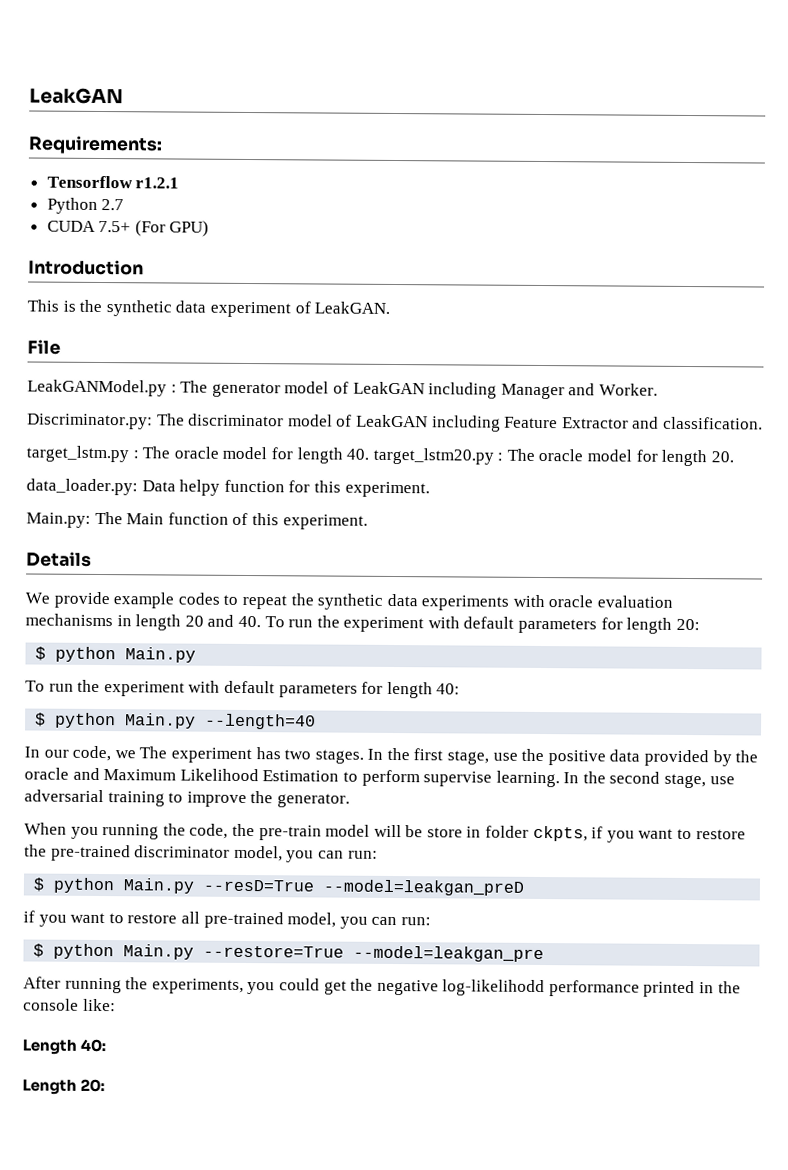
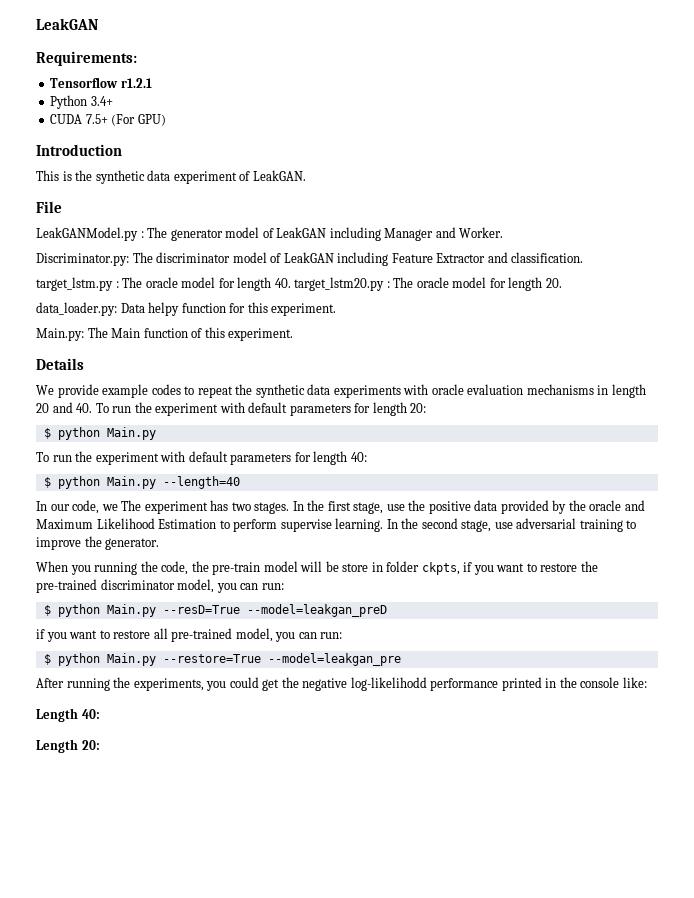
- Python 2.7
+ Python 3.4+

